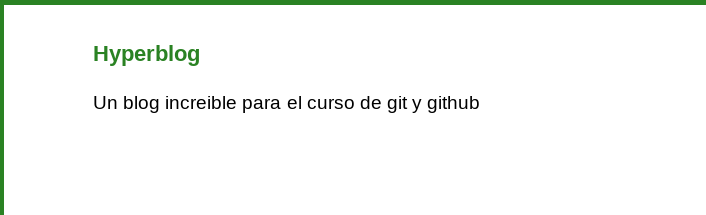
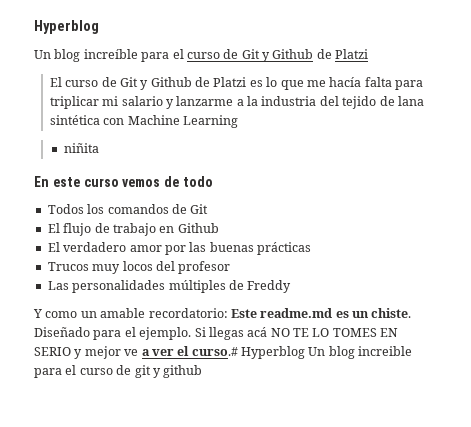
- Un blog increible para el curso de git y github
+ Un blog increíble para el curso de Git y Github de Platzi
+ El curso de Git y Github de Platzi es lo que me hacía falta para triplicar mi salario y lanzarme a la industria del tejido de lana sintética con Machine Learning
+ niñita
+ En este curso vemos de todo
+ Todos los comandos de Git
+ El flujo de trabajo en Github
+ El verdadero amor por las buenas prácticas
+ Trucos muy locos del profesor
+ Las personalidades múltiples de Freddy
+ Y como un amable recordatorio: Este readme.md es un chiste. Diseñado para el ejemplo. Si llegas acá NO TE LO TOMES EN SERIO y mejor ve a ver el curso.# Hyperblog Un blog increible para el curso de git y github

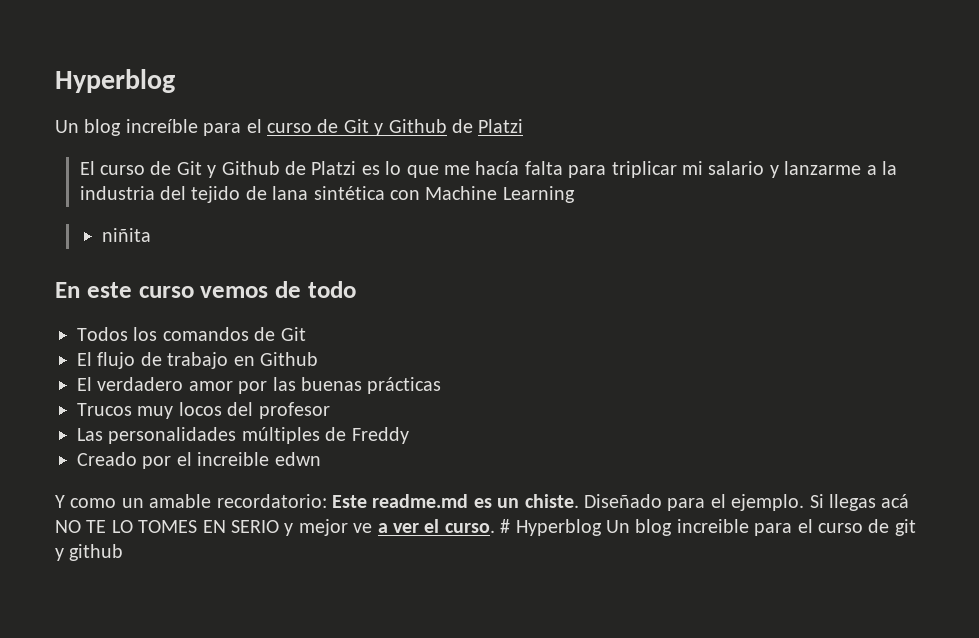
+ Creado por el increible edwn
- Si llegas acá NO TE LO TOMES EN SERIO y mejor ve a ver el curso.# Hyperblog Un blog increible para el curso de git y github
+ Si llegas acá NO TE LO TOMES EN SERIO y mejor ve a ver el curso. # Hyperblog Un blog increible para el curso de git y github

